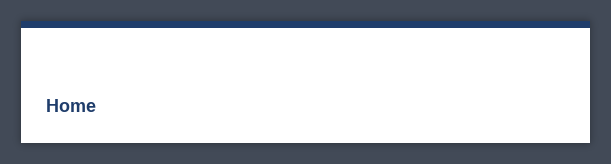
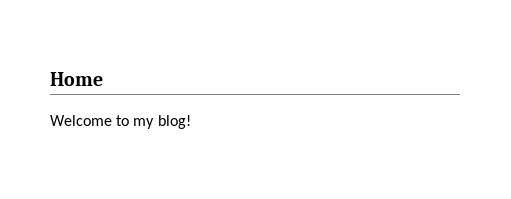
+ Welcome to my blog!

